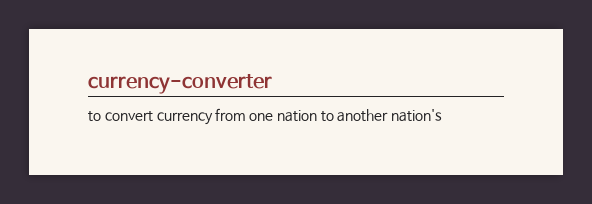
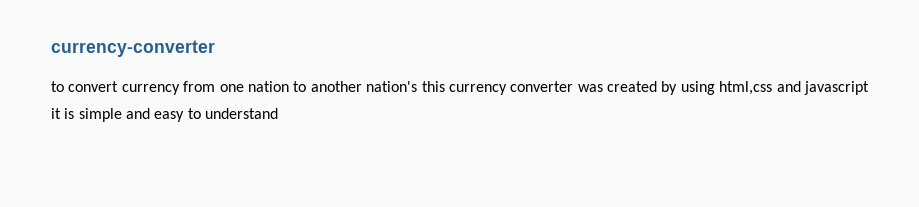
- to convert currency from one nation to another nation's
+ to convert currency from one nation to another nation's this currency converter was created by using html,css and javascript it is simple and easy to understand

